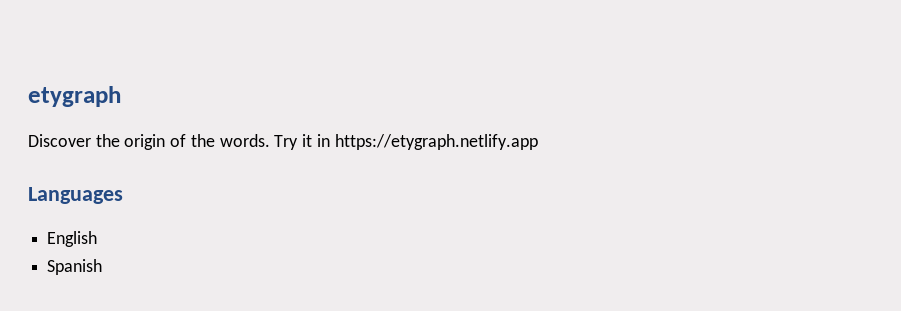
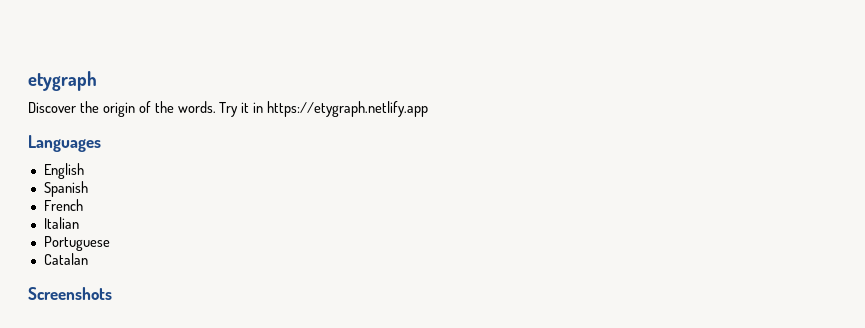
+ French
+ Italian
+ Portuguese
+ Catalan
+ Screenshots

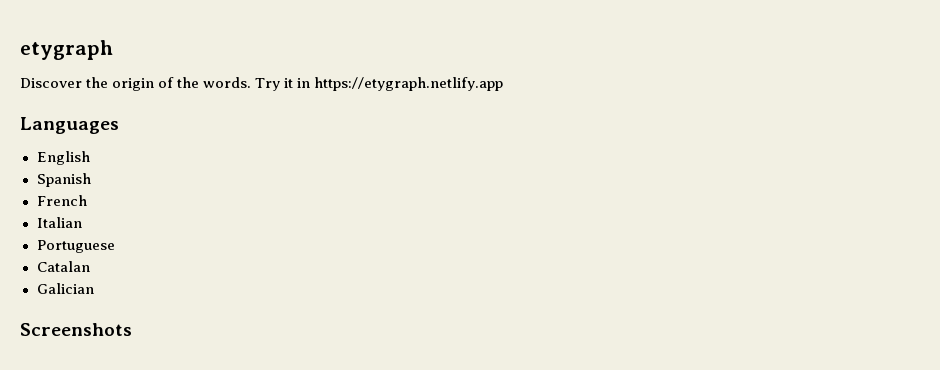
+ Galician

